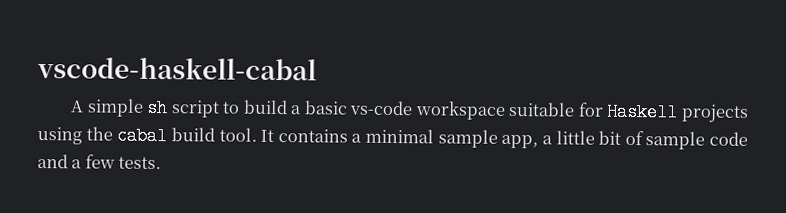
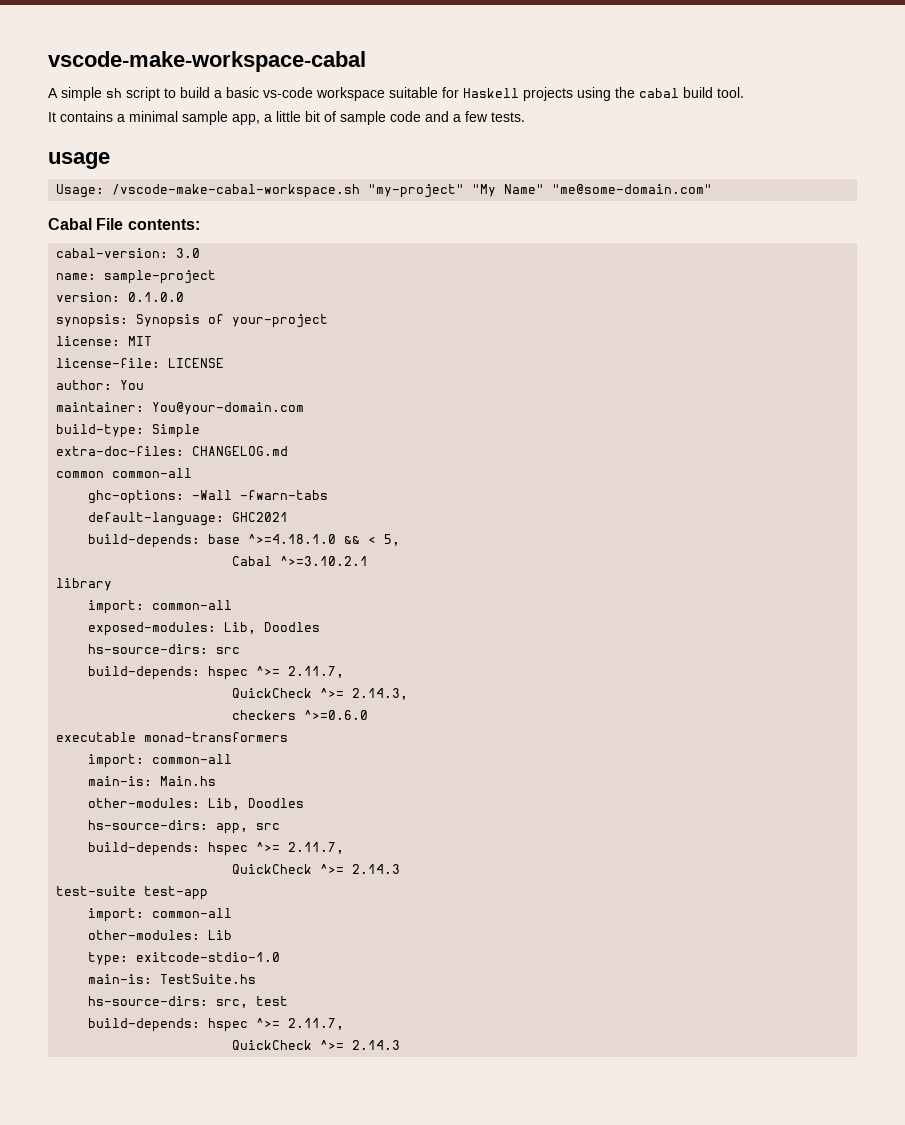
- vscode-haskell-cabal
+ vscode-make-workspace-cabal
- A simple sh script to build a basic vs-code workspace suitable for Haskell projects using the cabal build tool. It contains a minimal sample app, a little bit of sample code and a few tests.
+ A simple sh script to build a basic vs-code workspace suitable for Haskell projects using the cabal build tool.
+ It contains a minimal sample app, a little bit of sample code and a few tests.
+ usage
+ Usage: /vscode-make-cabal-workspace.sh "my-project" "My Name" "me@some-domain.com"
+ Cabal File contents:
+ cabal-version: 3.0
+ name: sample-project
+ version: 0.1.0.0
+ synopsis: Synopsis of your-project
+ license: MIT
+ license-file: LICENSE
+ author: You
+ maintainer: You@your-domain.com
+ build-type: Simple
+ extra-doc-files: CHANGELOG.md
+ common common-all
+ ghc-options: -Wall -fwarn-tabs
+ default-language: GHC2021
+ build-depends: base ^>=4.18.1.0 && < 5,
+ Cabal ^>=3.10.2.1
+ library
+ import: common-all
+ exposed-modules: Lib, Doodles
+ hs-source-dirs: src
+ build-depends: hspec ^>= 2.11.7,
+ QuickCheck ^>= 2.14.3,
+ checkers ^>=0.6.0
+ executable monad-transformers
+ import: common-all
+ main-is: Main.hs
+ other-modules: Lib, Doodles
+ hs-source-dirs: app, src
+ build-depends: hspec ^>= 2.11.7,
+ QuickCheck ^>= 2.14.3
+ test-suite test-app
+ import: common-all
+ other-modules: Lib
+ type: exitcode-stdio-1.0
+ main-is: TestSuite.hs
+ hs-source-dirs: src, test
+ build-depends: hspec ^>= 2.11.7,
+ QuickCheck ^>= 2.14.3

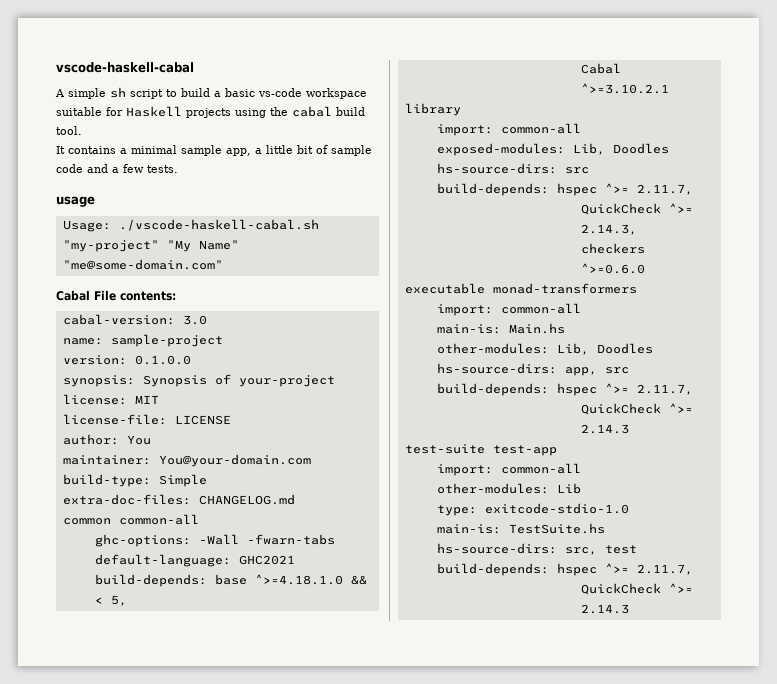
- vscode-make-workspace-cabal
+ vscode-haskell-cabal
- Usage: /vscode-make-cabal-workspace.sh "my-project" "My Name" "me@some-domain.com"
+ Usage: ./vscode-haskell-cabal.sh "my-project" "My Name" "me@some-domain.com"

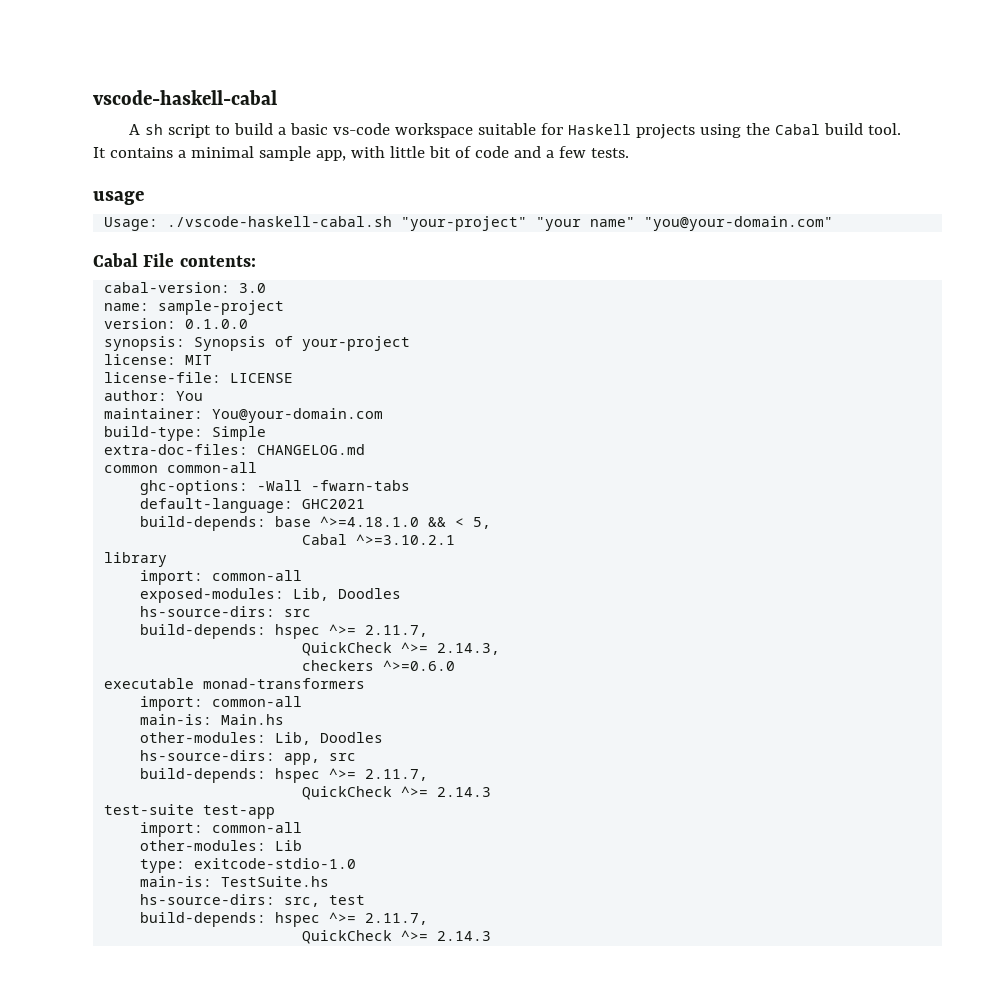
- A simple sh script to build a basic vs-code workspace suitable for Haskell projects using the cabal build tool.
+ A sh script to build a basic vs-code workspace suitable for Haskell projects using the Cabal build tool.
- It contains a minimal sample app, a little bit of sample code and a few tests.
+ It contains a minimal sample app, with little bit of code and a few tests.
- Usage: ./vscode-haskell-cabal.sh "my-project" "My Name" "me@some-domain.com"
+ Usage: ./vscode-haskell-cabal.sh "your-project" "your name" "you@your-domain.com"

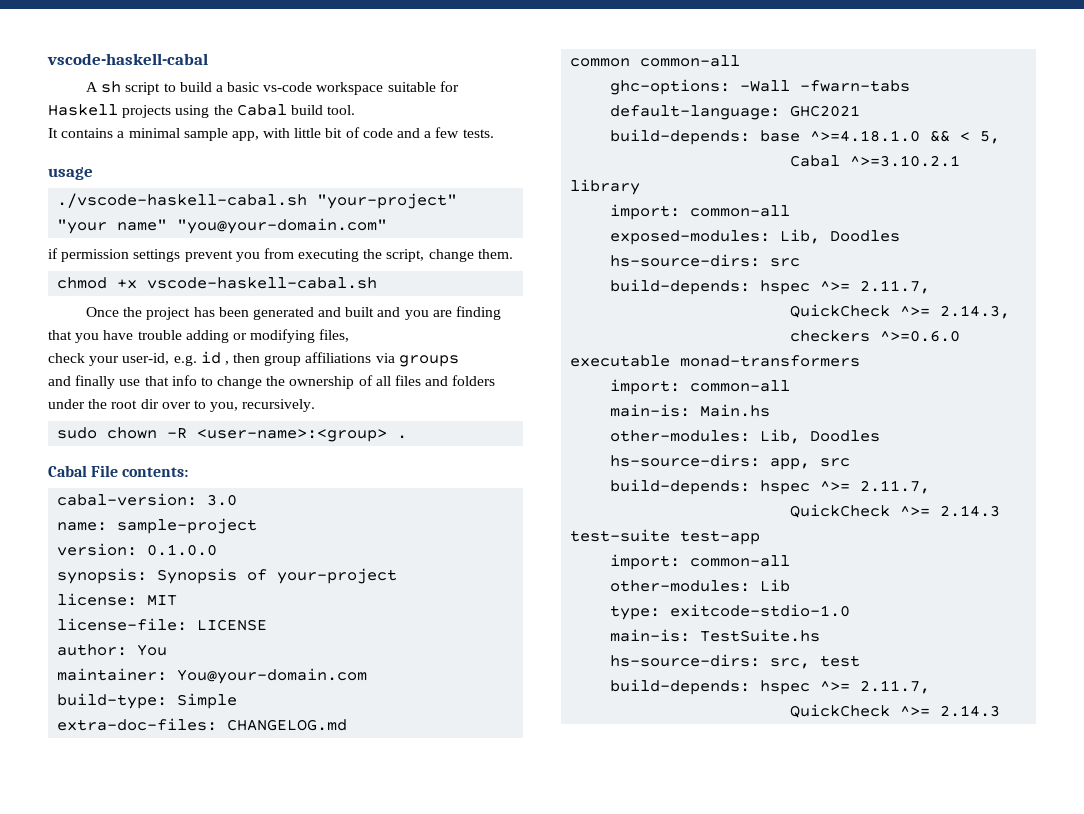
- Usage: ./vscode-haskell-cabal.sh "your-project" "your name" "you@your-domain.com"
+ ./vscode-haskell-cabal.sh "your-project" "your name" "you@your-domain.com"
+ if permission settings prevent you from executing the script, change them.
+ chmod +x vscode-haskell-cabal.sh
+ Once the project has been generated and built and you are finding that you have trouble adding or modifying files,
+ check your user-id, e.g. id , then group affiliations via groups
+ and finally use that info to change the ownership of all files and folders under the root dir over to you, recursively.
+ sudo chown -R <user-name>:<group> .

